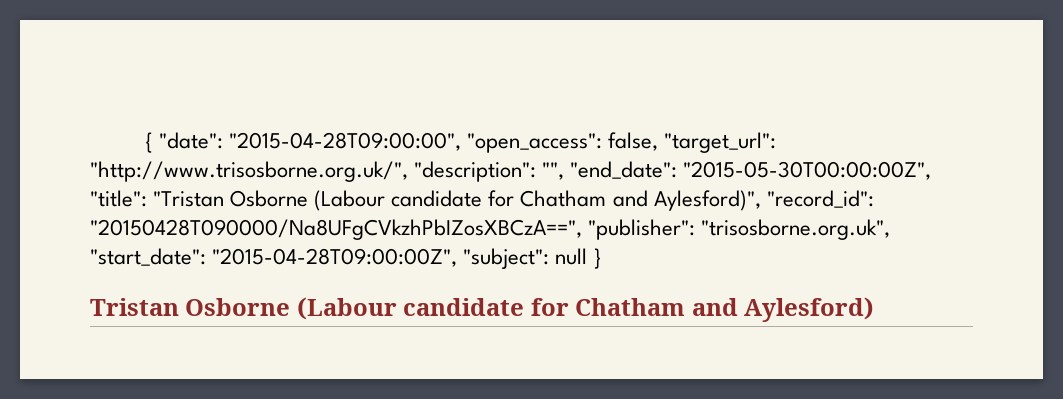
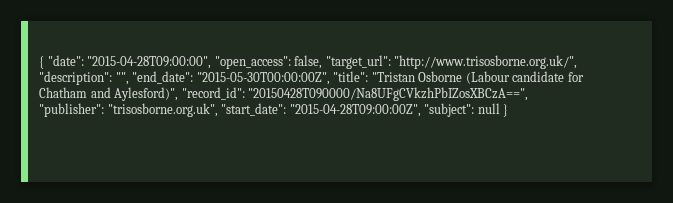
- Tristan Osborne (Labour candidate for Chatham and Aylesford)

